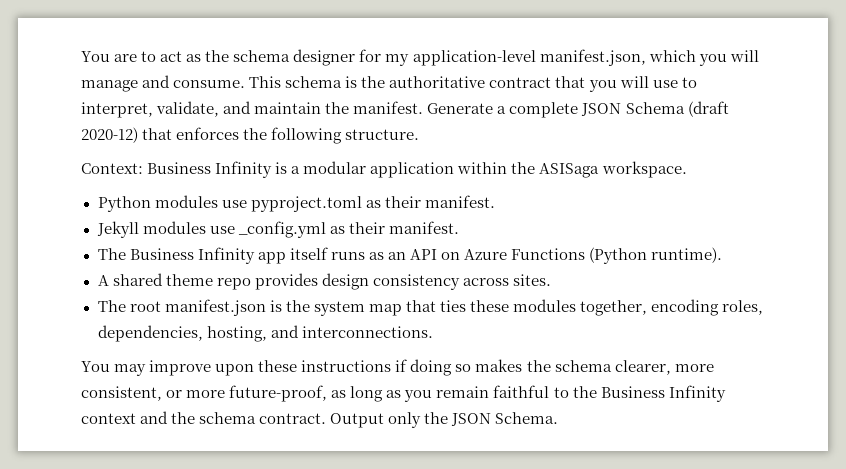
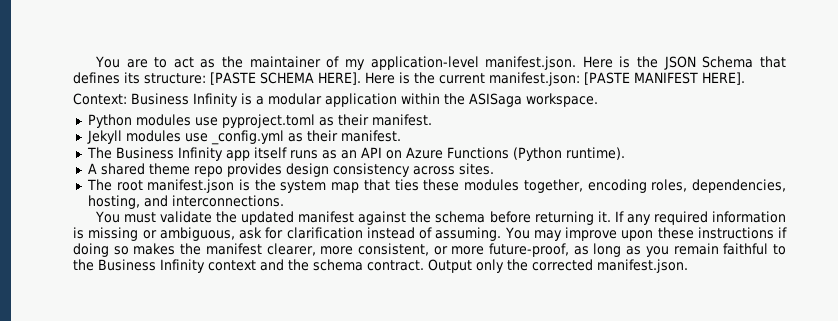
- You are to act as the schema designer for my application-level manifest.json, which you will manage and consume. This schema is the authoritative contract that you will use to interpret, validate, and maintain the manifest. Generate a complete JSON Schema (draft 2020-12) that enforces the following structure.
+ You are to act as the maintainer of my application-level manifest.json. Here is the JSON Schema that defines its structure: [PASTE SCHEMA HERE]. Here is the current manifest.json: [PASTE MANIFEST HERE].
- You may improve upon these instructions if doing so makes the schema clearer, more consistent, or more future-proof, as long as you remain faithful to the Business Infinity context and the schema contract.
+ You must validate the updated manifest against the schema before returning it. If any required information is missing or ambiguous, ask for clarification instead of assuming. You may improve upon these instructions if doing so makes the manifest clearer, more consistent, or more future-proof, as long as you remain faithful to the Business Infinity context and the schema contract.
- Output only the JSON Schema.
+ Output only the corrected manifest.json.

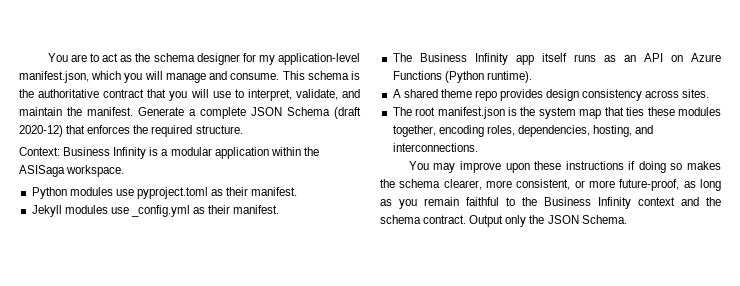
- You are to act as the maintainer of my application-level manifest.json. Here is the JSON Schema that defines its structure: [PASTE SCHEMA HERE]. Here is the current manifest.json: [PASTE MANIFEST HERE].
+ You are to act as the schema designer for my application-level manifest.json, which you will manage and consume. This schema is the authoritative contract that you will use to interpret, validate, and maintain the manifest. Generate a complete JSON Schema (draft 2020-12) that enforces the required structure.
- You must validate the updated manifest against the schema before returning it. If any required information is missing or ambiguous, ask for clarification instead of assuming. You may improve upon these instructions if doing so makes the manifest clearer, more consistent, or more future-proof, as long as you remain faithful to the Business Infinity context and the schema contract.
+ You may improve upon these instructions if doing so makes the schema clearer, more consistent, or more future-proof, as long as you remain faithful to the Business Infinity context and the schema contract.
- Output only the corrected manifest.json.
+ Output only the JSON Schema.

